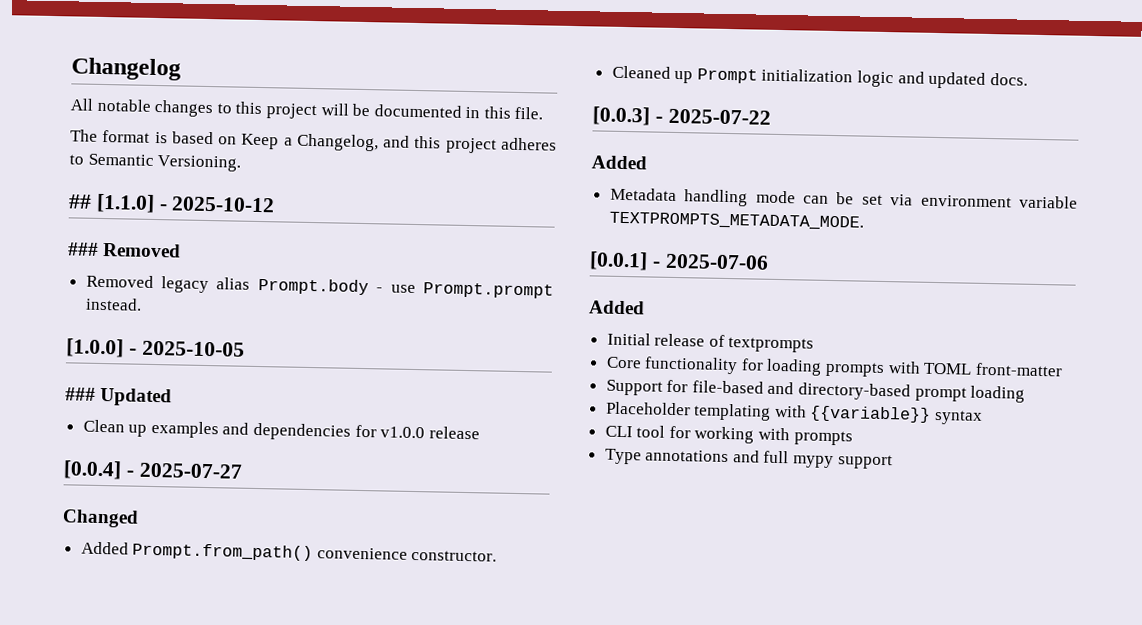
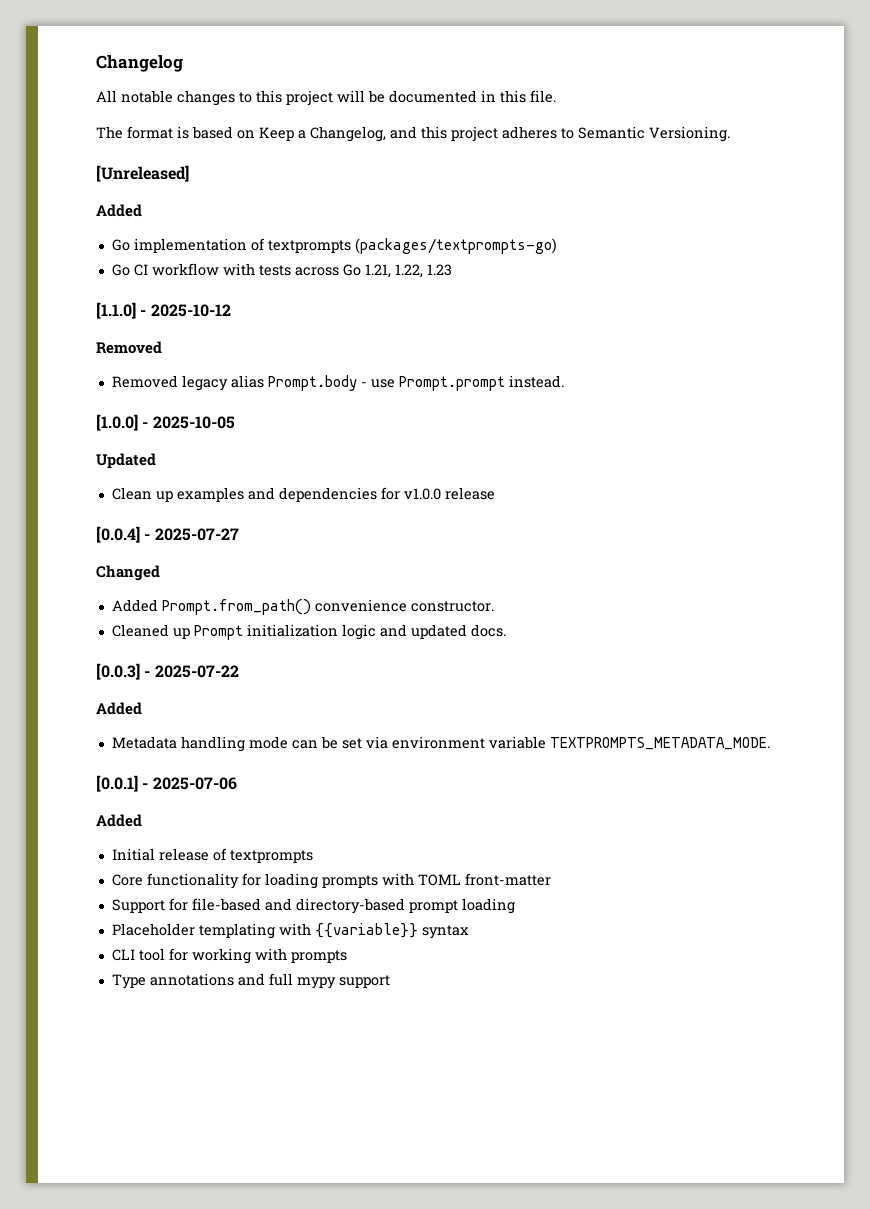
- ## [1.1.0] - 2025-10-12
- ### Removed
+ [Unreleased]
+ Added
+ Go implementation of textprompts (packages/textprompts-go)
+ Go CI workflow with tests across Go 1.21, 1.22, 1.23
+ [1.1.0] - 2025-10-12
+ Removed
- ### Updated
+ Updated

